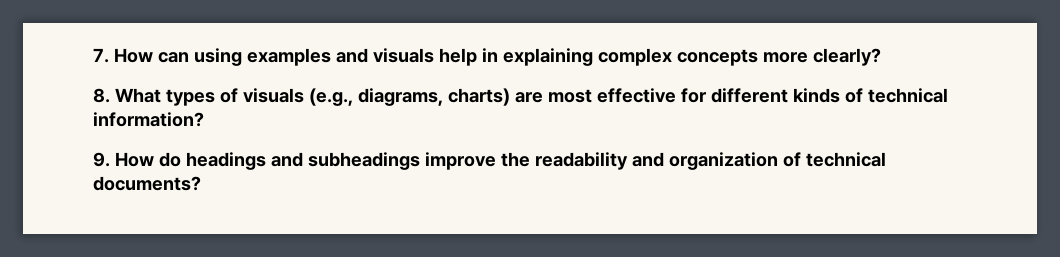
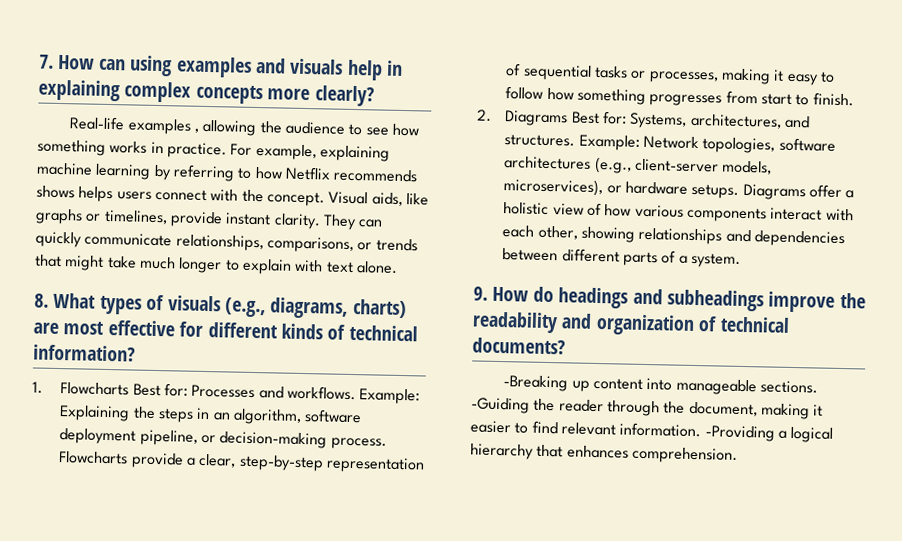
+ Real-life examples , allowing the audience to see how something works in practice. For example, explaining machine learning by referring to how Netflix recommends shows helps users connect with the concept. Visual aids, like graphs or timelines, provide instant clarity. They can quickly communicate relationships, comparisons, or trends that might take much longer to explain with text alone.
+ 1. Flowcharts Best for: Processes and workflows. Example: Explaining the steps in an algorithm, software deployment pipeline, or decision-making process. Flowcharts provide a clear, step-by-step representation of sequential tasks or processes, making it easy to follow how something progresses from start to finish.
+ 2. Diagrams Best for: Systems, architectures, and structures. Example: Network topologies, software architectures (e.g., client-server models, microservices), or hardware setups. Diagrams offer a holistic view of how various components interact with each other, showing relationships and dependencies between different parts of a system.
+ -Breaking up content into manageable sections. -Guiding the reader through the document, making it easier to find relevant information. -Providing a logical hierarchy that enhances comprehension.

